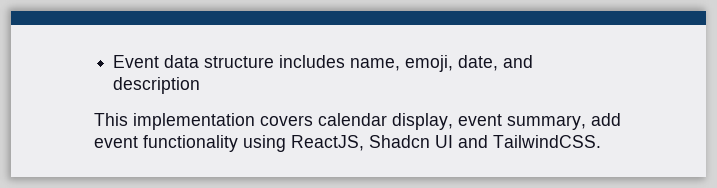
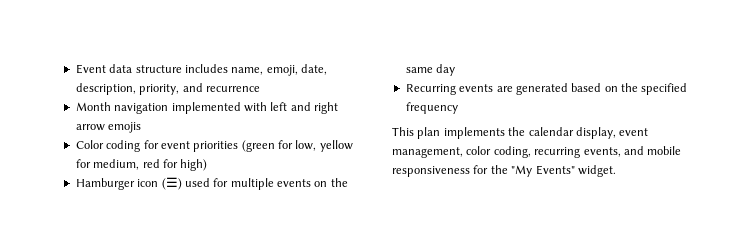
- Event data structure includes name, emoji, date, and description
- This implementation covers calendar display, event summary, add event functionality using ReactJS, Shadcn UI and TailwindCSS.
+ Event data structure includes name, emoji, date, description, priority, and recurrence
+ Month navigation implemented with left and right arrow emojis
+ Color coding for event priorities (green for low, yellow for medium, red for high)
+ Hamburger icon (☰) used for multiple events on the same day
+ Recurring events are generated based on the specified frequency
+ This plan implements the calendar display, event management, color coding, recurring events, and mobile responsiveness for the "My Events" widget.

